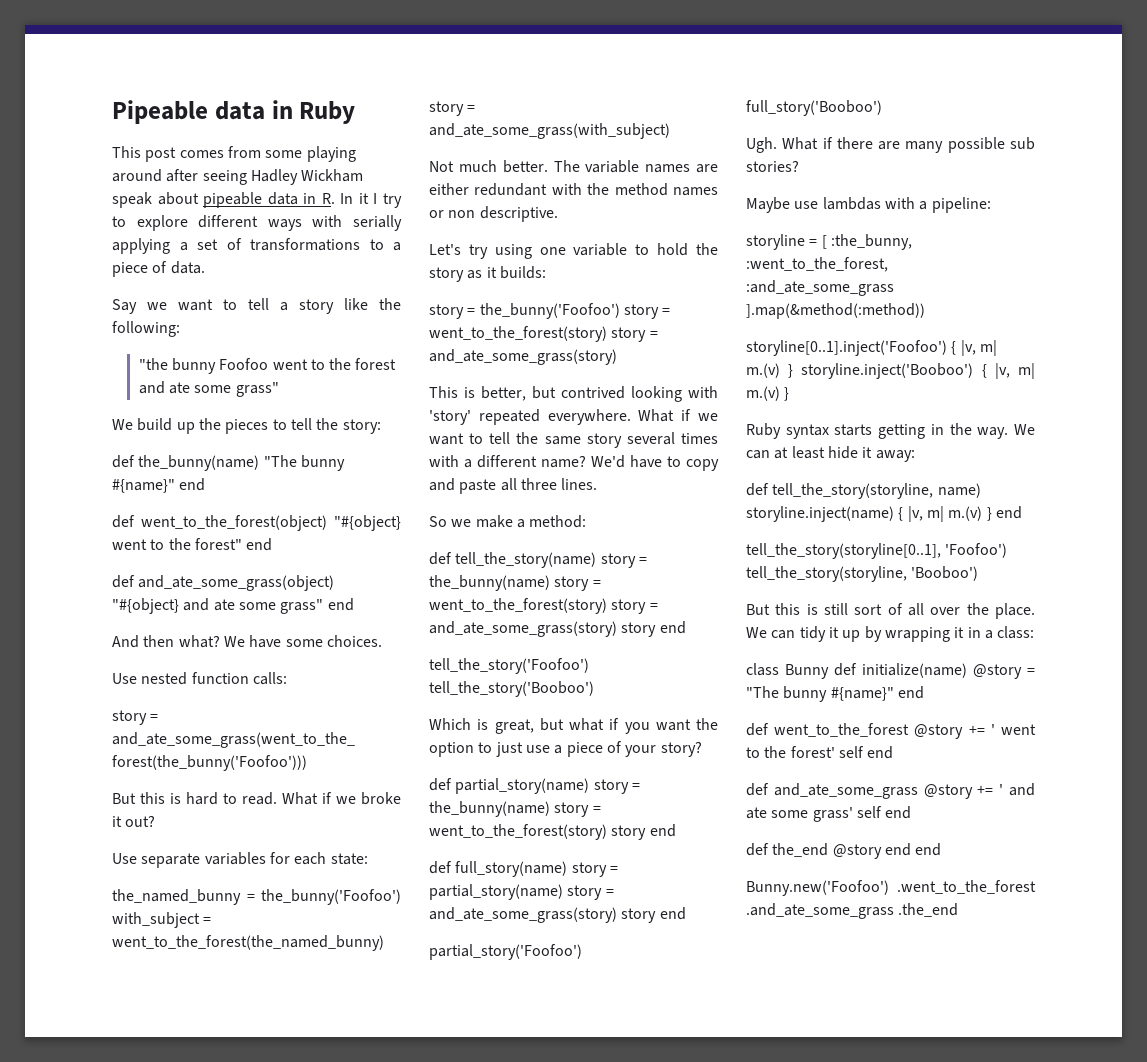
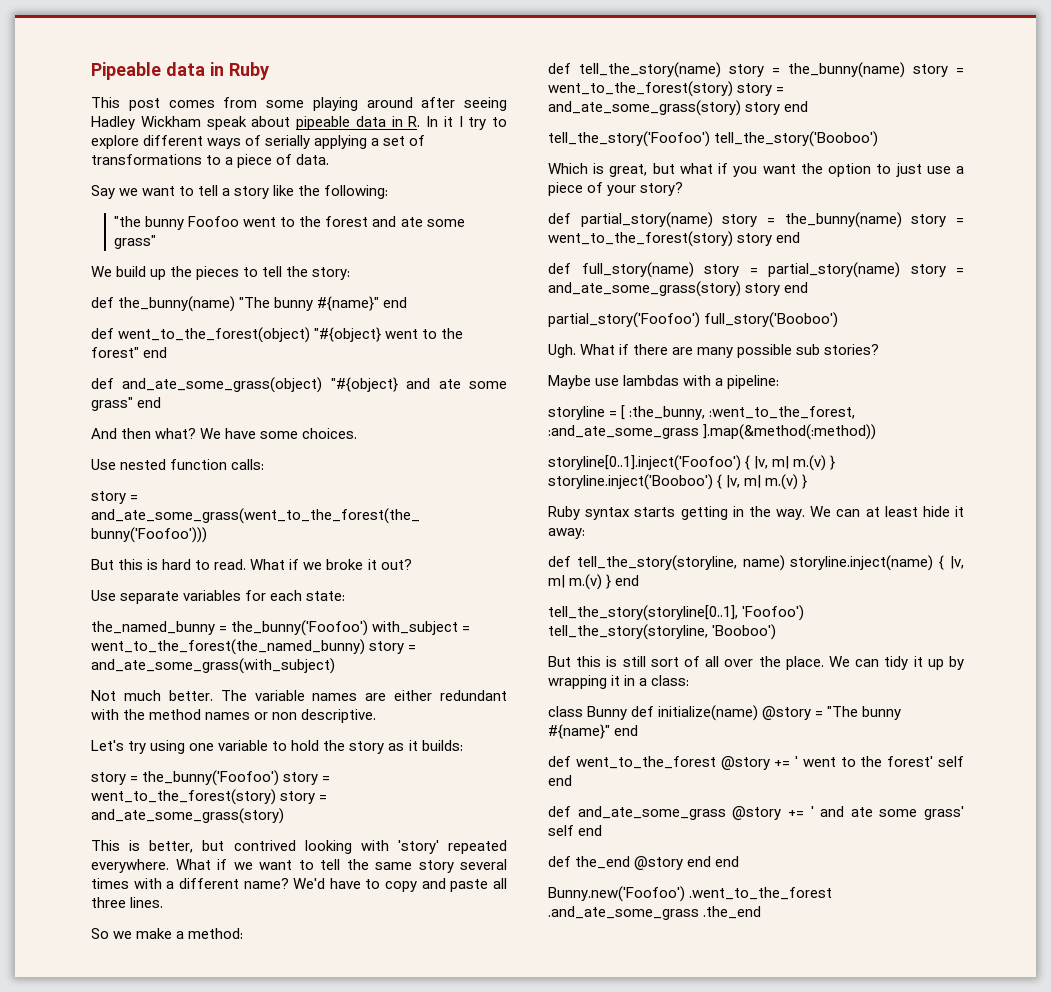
- This post comes from some playing around after seeing Hadley Wickham speak about pipeable data in R. In it I try to explore different ways with serially applying a set of transformations to a piece of data.
+ This post comes from some playing around after seeing Hadley Wickham speak about pipeable data in R. In it I try to explore different ways of serially applying a set of transformations to a piece of data.

